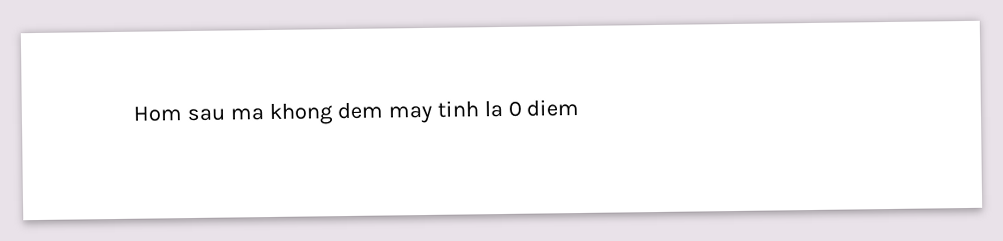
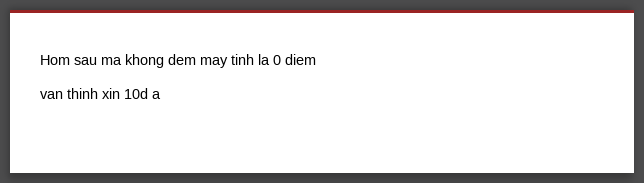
+ van thinh xin 10d a

